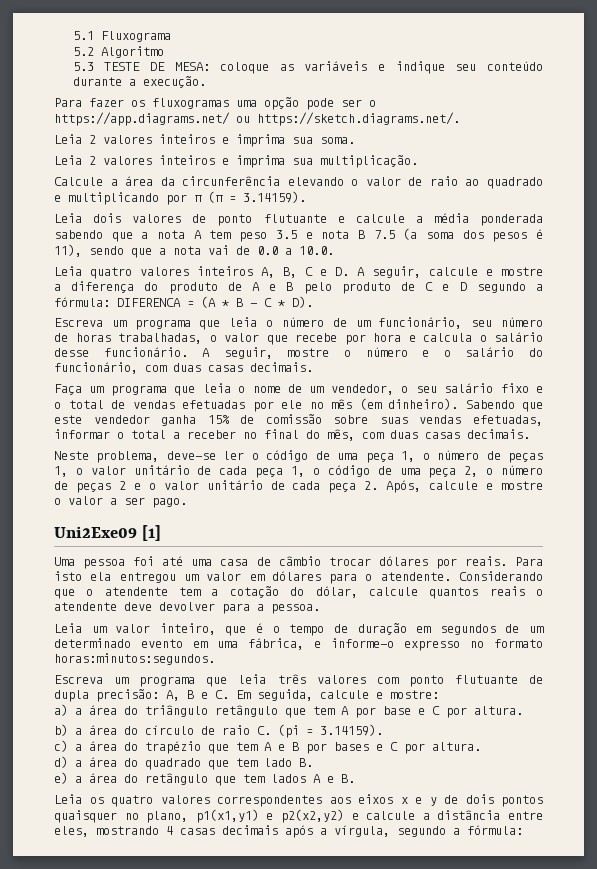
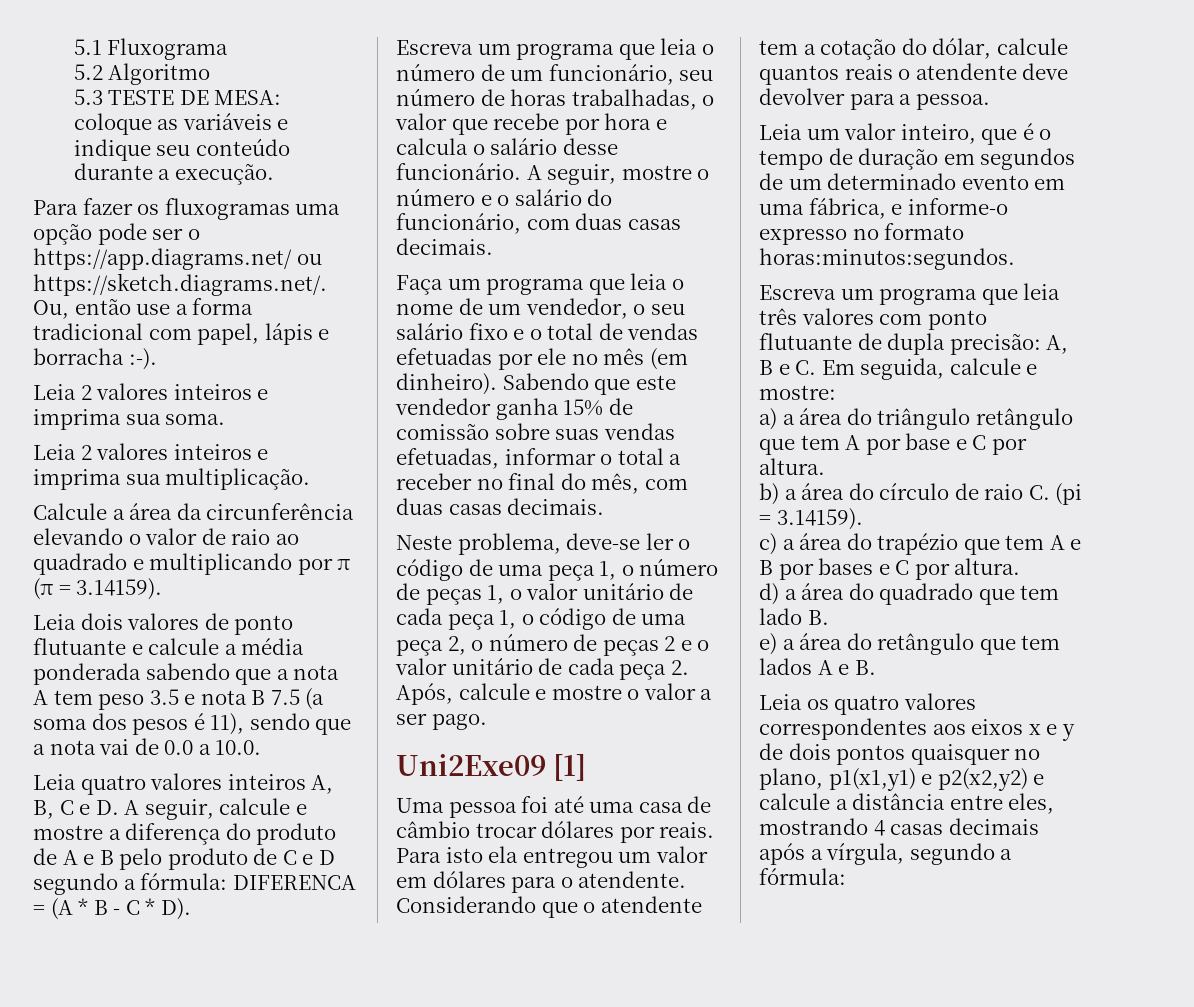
- Para fazer os fluxogramas uma opção pode ser o https://app.diagrams.net/ ou https://sketch.diagrams.net/.
+ Para fazer os fluxogramas uma opção pode ser o https://app.diagrams.net/ ou https://sketch.diagrams.net/. Ou, então use a forma tradicional com papel, lápis e borracha :-).

